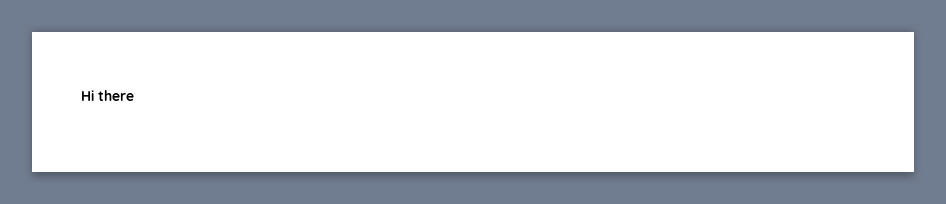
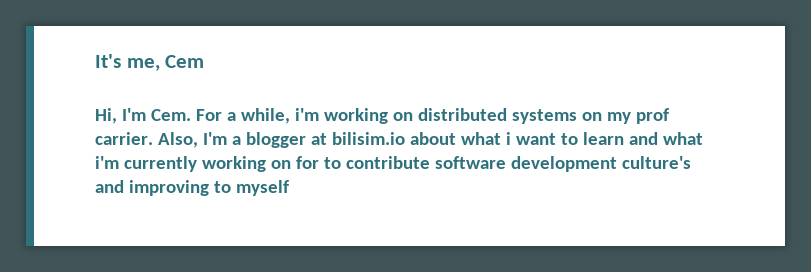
- Hi there
+ It's me, Cem
+ Hi, I'm Cem. For a while, i'm working on distributed systems on my prof carrier. Also, I'm a blogger at bilisim.io about what i want to learn and what i'm currently working on for to contribute software development culture's and improving to myself

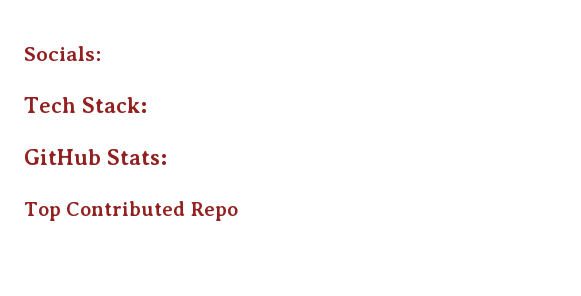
- It's me, Cem
- Hi, I'm Cem. For a while, i'm working on distributed systems on my prof carrier. Also, I'm a blogger at bilisim.io about what i want to learn and what i'm currently working on for to contribute software development culture's and improving to myself
+ Socials:
+ Tech Stack:
+ GitHub Stats:
+ Top Contributed Repo

